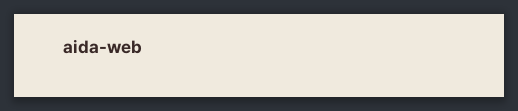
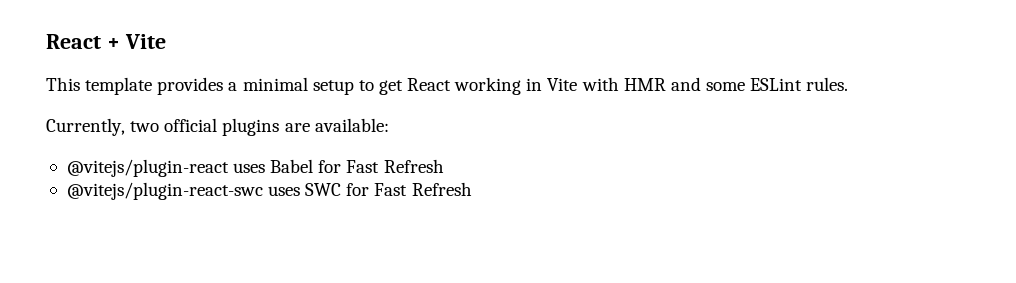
- aida-web
+ React + Vite
+ This template provides a minimal setup to get React working in Vite with HMR and some ESLint rules.
+ Currently, two official plugins are available:
+ @vitejs/plugin-react uses Babel for Fast Refresh
+ @vitejs/plugin-react-swc uses SWC for Fast Refresh

